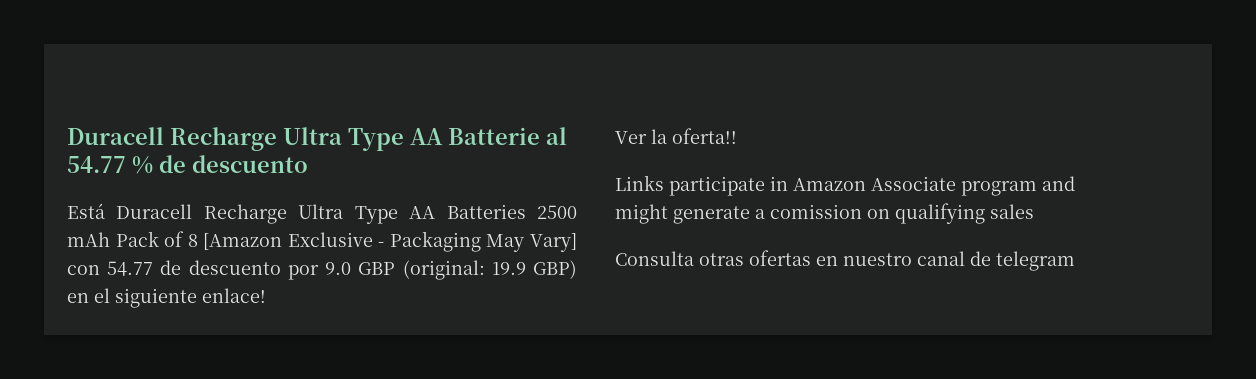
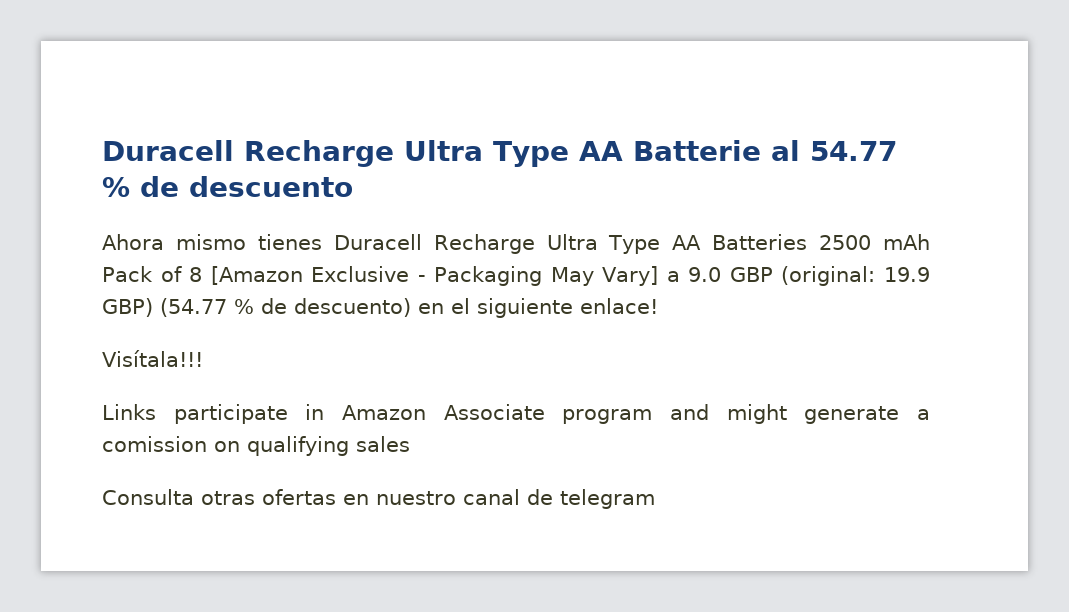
- Está Duracell Recharge Ultra Type AA Batteries 2500 mAh Pack of 8 [Amazon Exclusive - Packaging May Vary] con 54.77 de descuento por 9.0 GBP (original: 19.9 GBP) en el siguiente enlace!
+ Ahora mismo tienes Duracell Recharge Ultra Type AA Batteries 2500 mAh Pack of 8 [Amazon Exclusive - Packaging May Vary] a 9.0 GBP (original: 19.9 GBP) (54.77 % de descuento) en el siguiente enlace!
- Ver la oferta!!
+ Visítala!!!

